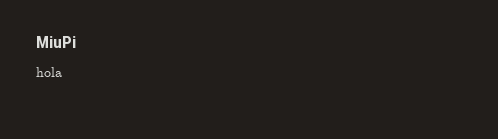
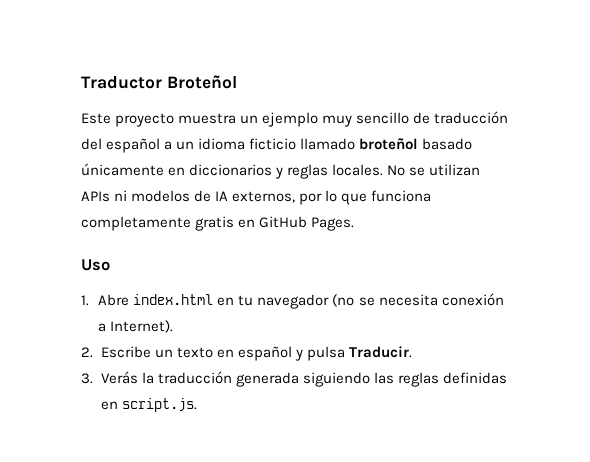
- MiuPi
- hola
+ Traductor Broteñol
+ Este proyecto muestra un ejemplo muy sencillo de traducción del español a un idioma ficticio llamado broteñol basado únicamente en diccionarios y reglas locales. No se utilizan APIs ni modelos de IA externos, por lo que funciona completamente gratis en GitHub Pages.
+ Uso
+ 1. Abre index.html en tu navegador (no se necesita conexión a Internet).
+ 2. Escribe un texto en español y pulsa Traducir.
+ 3. Verás la traducción generada siguiendo las reglas definidas en script.js.

